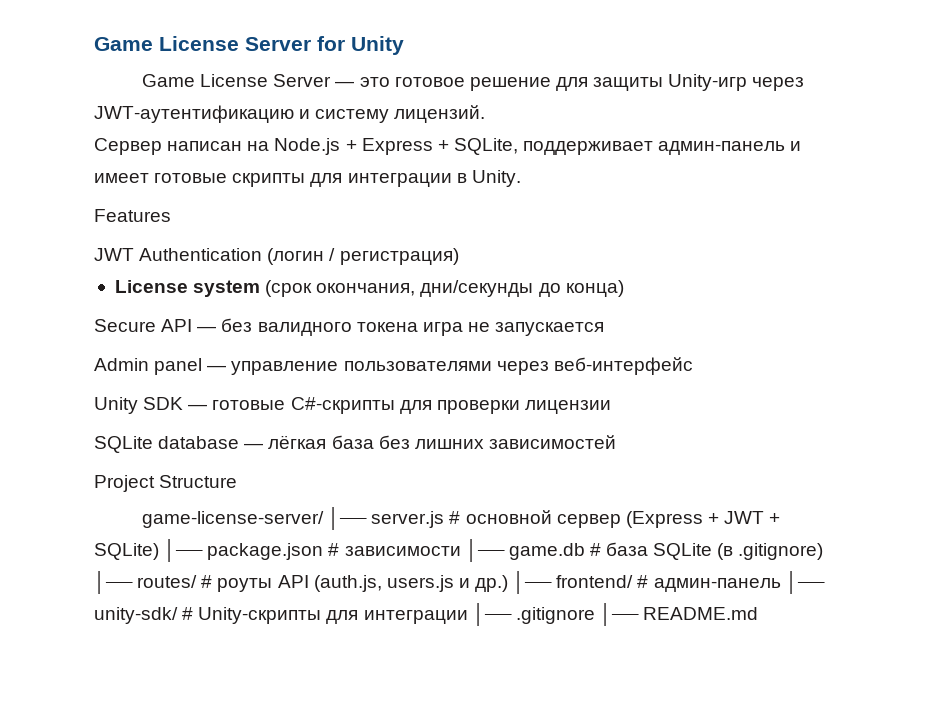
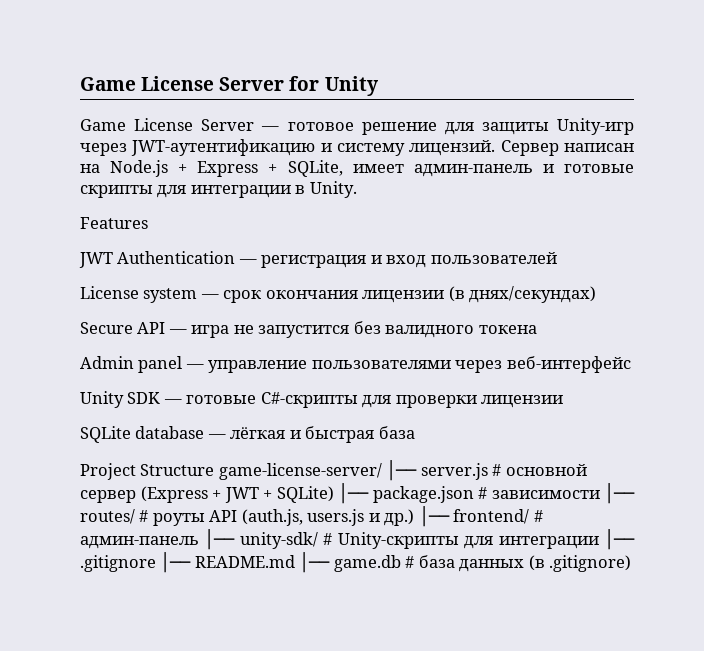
- Game License Server — это готовое решение для защиты Unity-игр через JWT-аутентификацию и систему лицензий.
- Сервер написан на Node.js + Express + SQLite, поддерживает админ-панель и имеет готовые скрипты для интеграции в Unity.
+ Game License Server — готовое решение для защиты Unity-игр через JWT-аутентификацию и систему лицензий. Сервер написан на Node.js + Express + SQLite, имеет админ-панель и готовые скрипты для интеграции в Unity.
- JWT Authentication (логин / регистрация)
- License system (срок окончания, дни/секунды до конца)
+ JWT Authentication — регистрация и вход пользователей
+ License system — срок окончания лицензии (в днях/секундах)
- Secure API — без валидного токена игра не запускается
+ Secure API — игра не запустится без валидного токена
- SQLite database — лёгкая база без лишних зависимостей
+ SQLite database — лёгкая и быстрая база
- Project Structure
- game-license-server/ │── server.js # основной сервер (Express + JWT + SQLite) │── package.json # зависимости │── game.db # база SQLite (в .gitignore) │── routes/ # роуты API (auth.js, users.js и др.) │── frontend/ # админ-панель │── unity-sdk/ # Unity-скрипты для интеграции │── .gitignore │── README.md
+ Project Structure game-license-server/ │── server.js # основной сервер (Express + JWT + SQLite) │── package.json # зависимости │── routes/ # роуты API (auth.js, users.js и др.) │── frontend/ # админ-панель │── unity-sdk/ # Unity-скрипты для интеграции │── .gitignore │── README.md │── game.db # база данных (в .gitignore)

